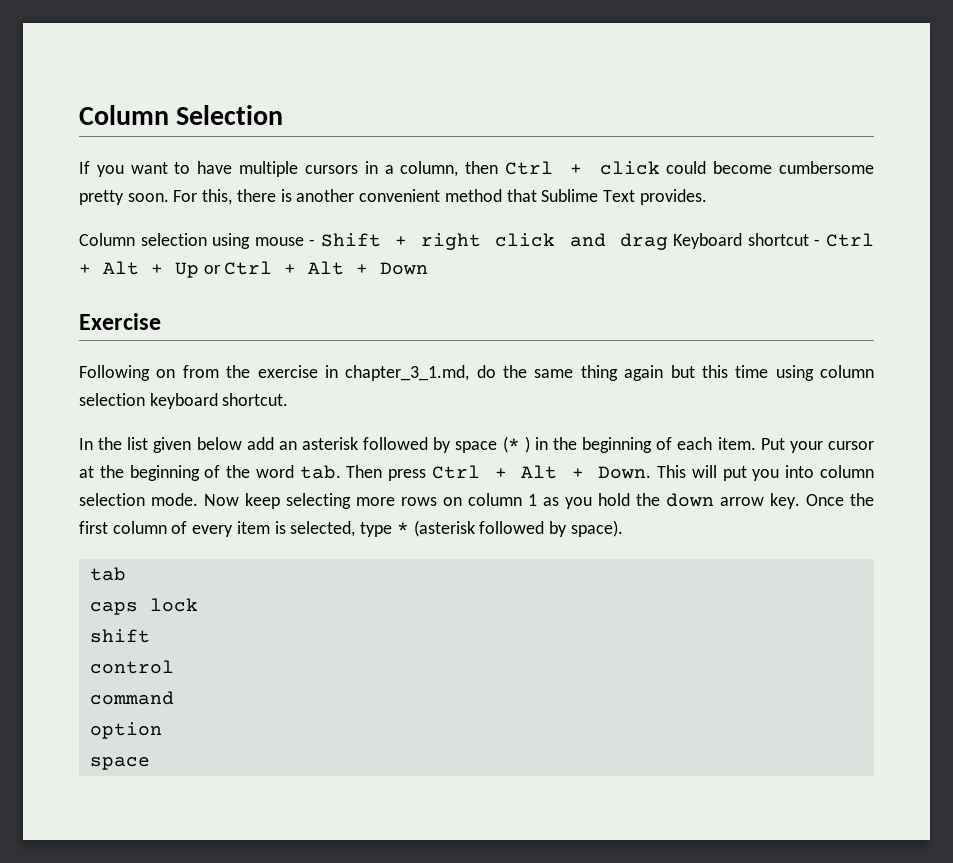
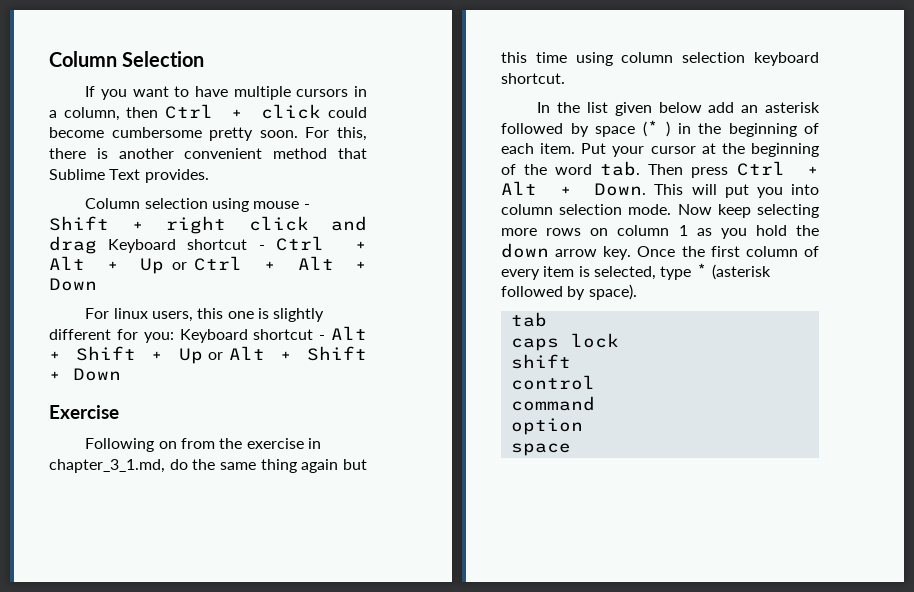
+ For linux users, this one is slightly different for you: Keyboard shortcut - Alt + Shift + Up or Alt + Shift + Down

